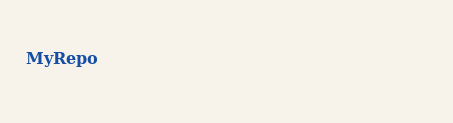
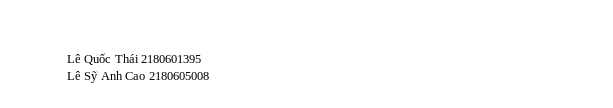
- MyRepo
+ Lê Quốc Thái 2180601395
+ Lê Sỹ Anh Cao 2180605008

